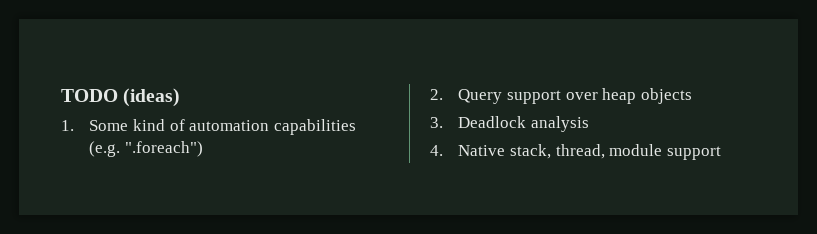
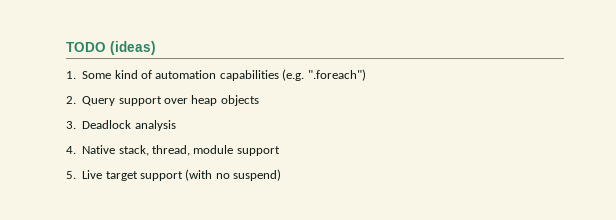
+ 5. Live target support (with no suspend)

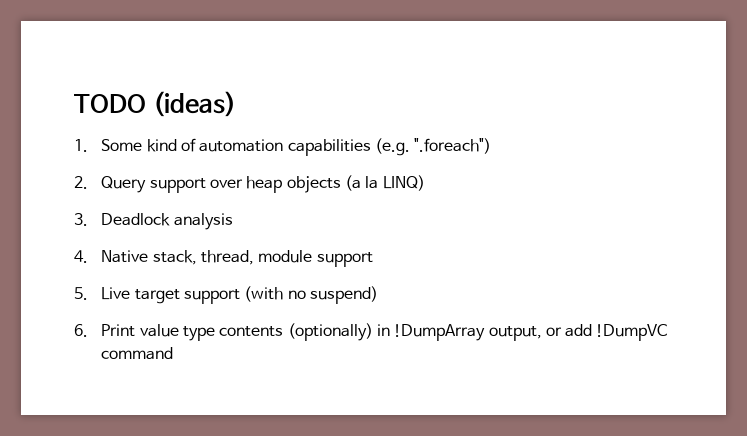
- 2. Query support over heap objects
+ 2. Query support over heap objects (a la LINQ)
+ 6. Print value type contents (optionally) in !DumpArray output, or add !DumpVC command

